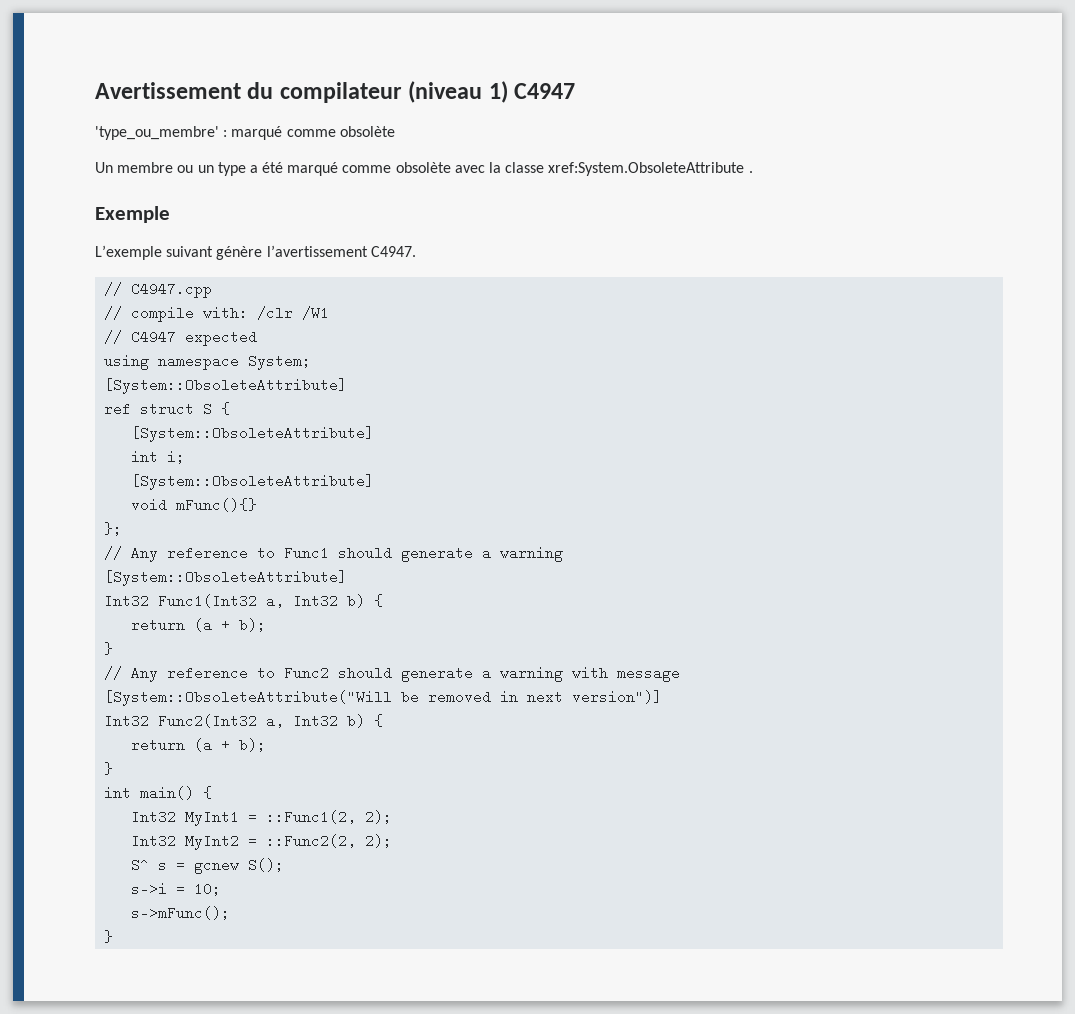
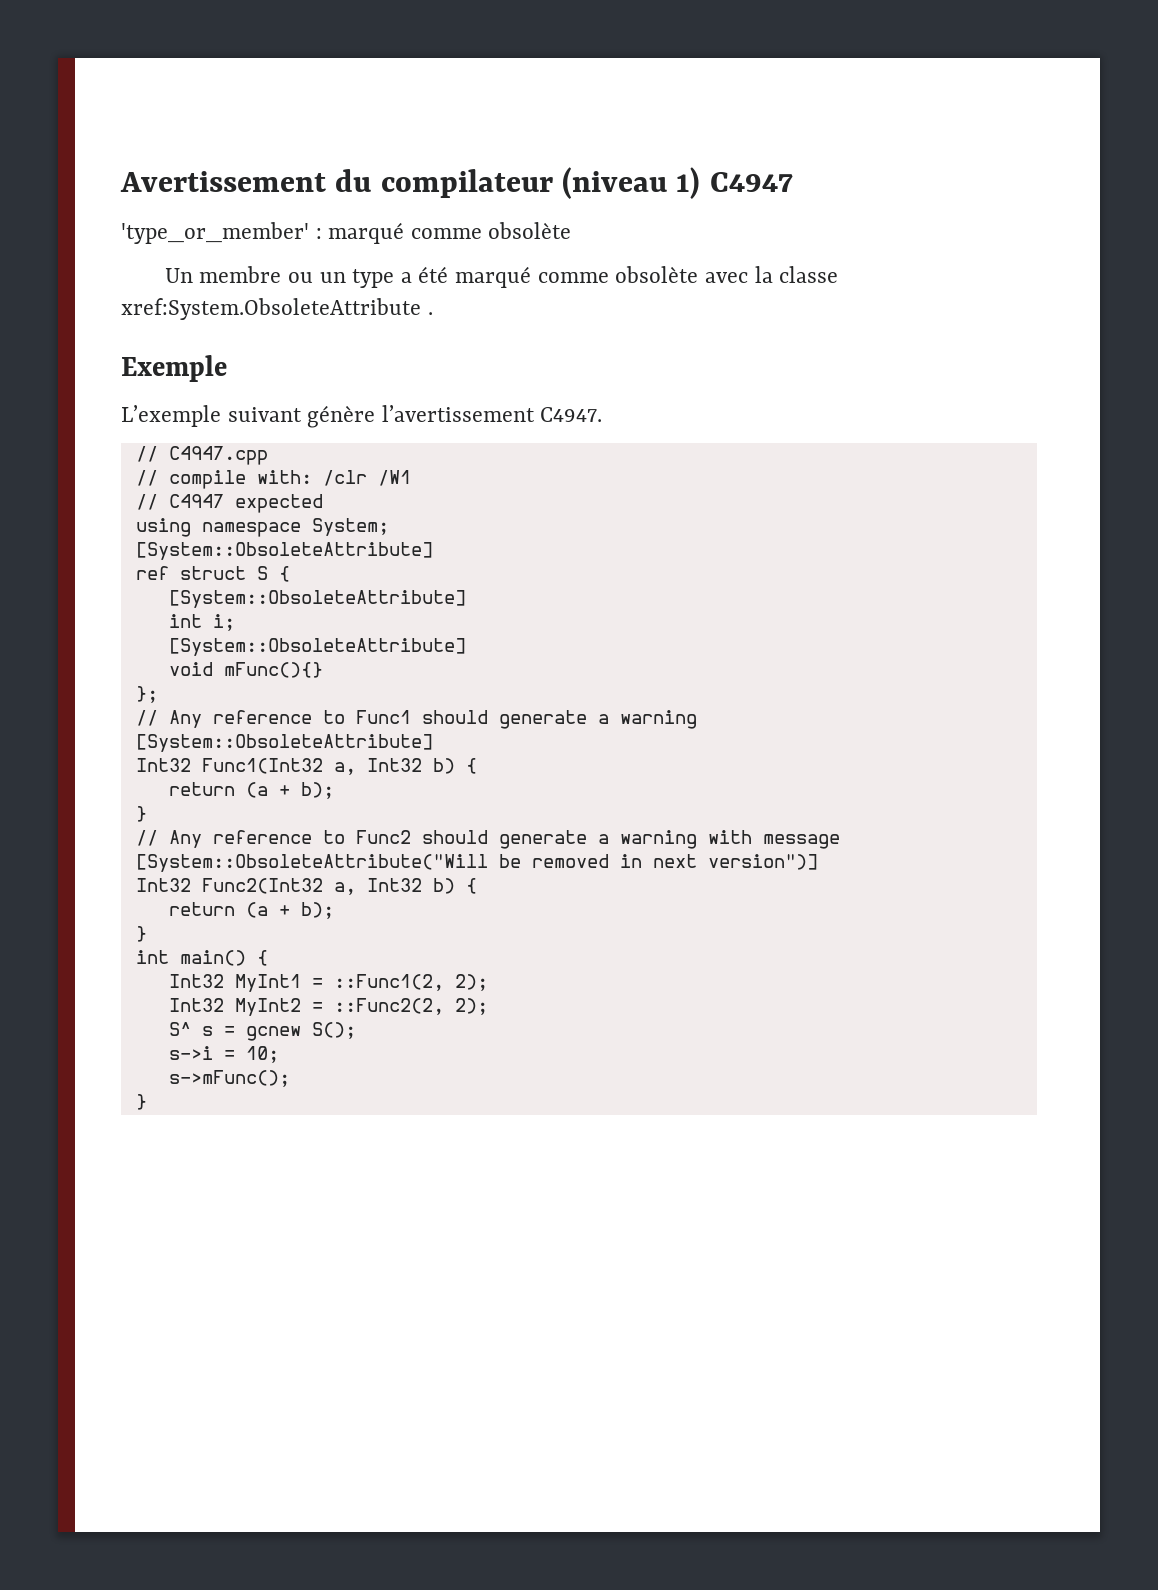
- 'type_ou_membre' : marqué comme obsolète
+ 'type_or_member' : marqué comme obsolète

